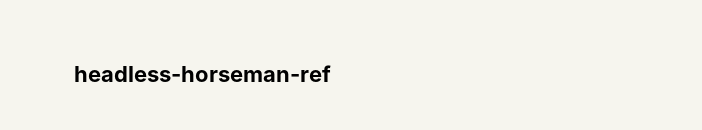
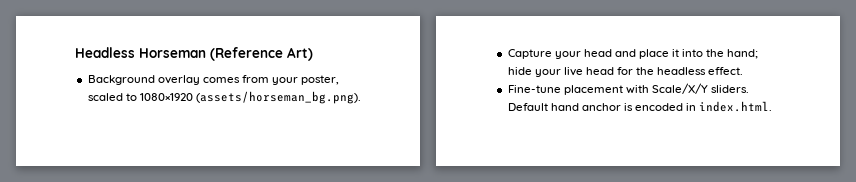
- headless-horseman-ref
+ Headless Horseman (Reference Art)
+ Background overlay comes from your poster, scaled to 1080×1920 (assets/horseman_bg.png).
+ Capture your head and place it into the hand; hide your live head for the headless effect.
+ Fine-tune placement with Scale/X/Y sliders. Default hand anchor is encoded in index.html.

